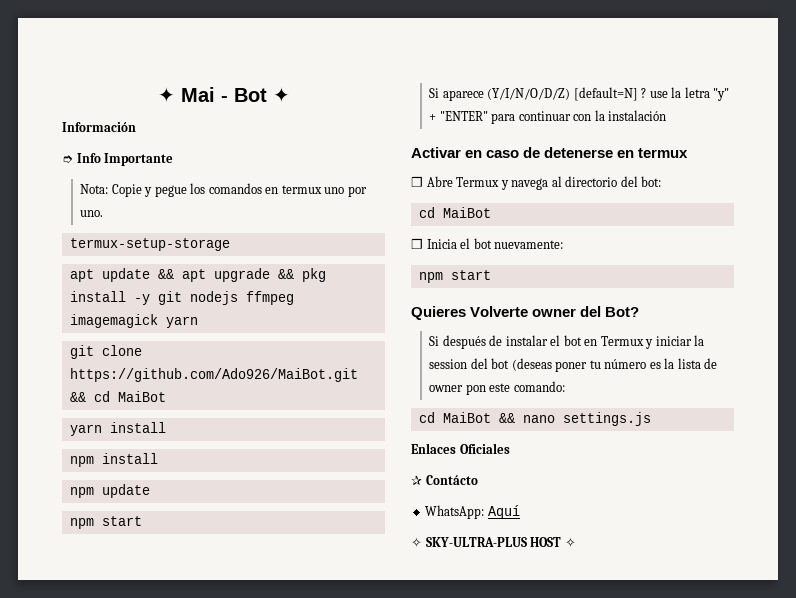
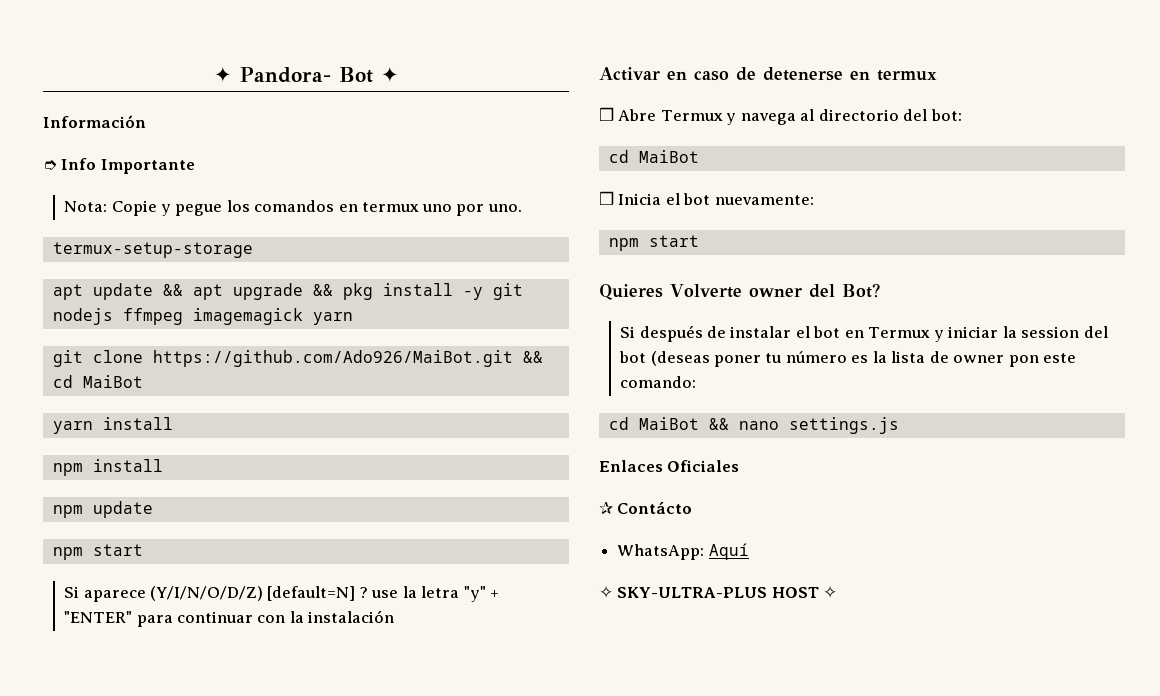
- ✦ Mai - Bot ✦
+ ✦ Pandora- Bot ✦

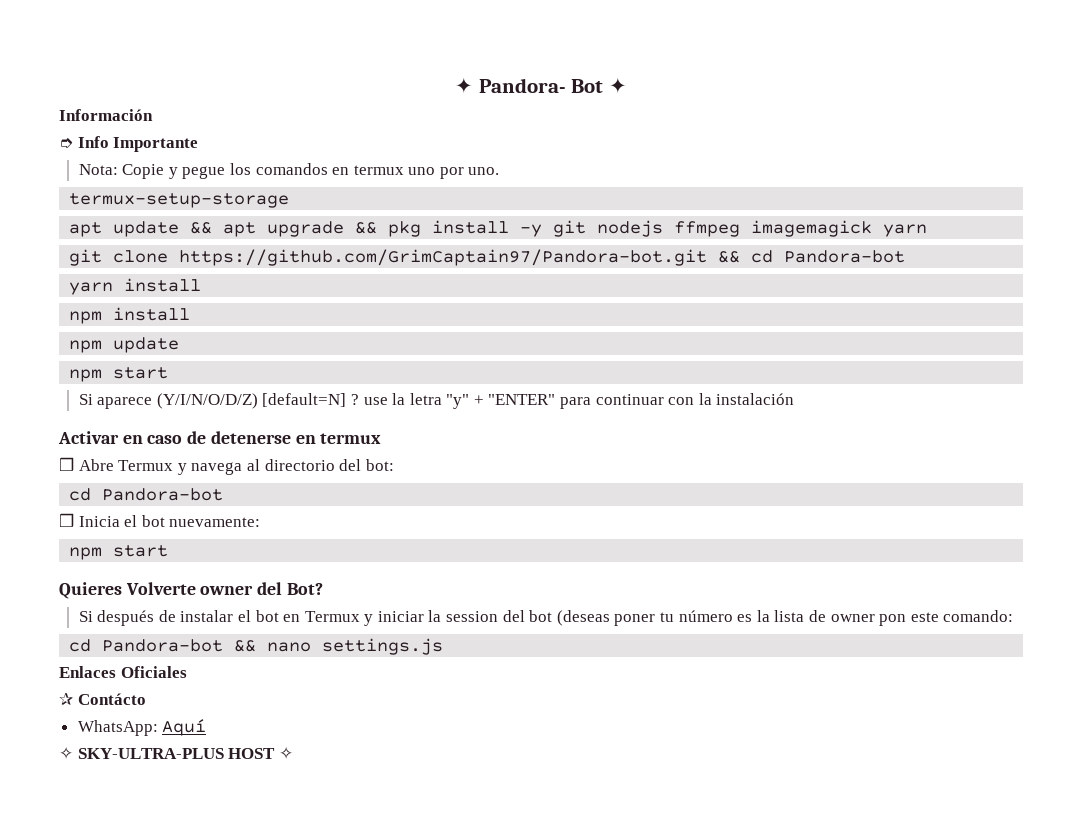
- git clone https://github.com/Ado926/MaiBot.git && cd MaiBot
+ git clone https://github.com/GrimCaptain97/Pandora-bot.git && cd Pandora-bot
  ❒ Abre Termux y navega al directorio del bot:
- cd MaiBot
+ cd Pandora-bot
- cd MaiBot && nano settings.js
+ cd Pandora-bot && nano settings.js

